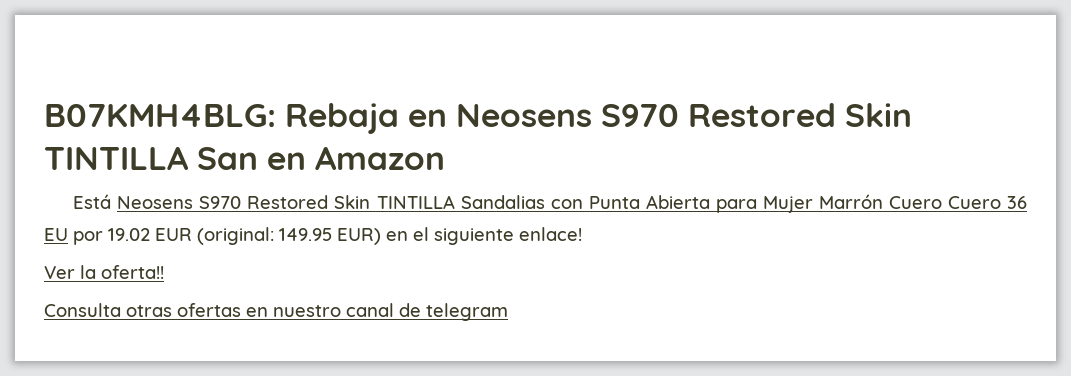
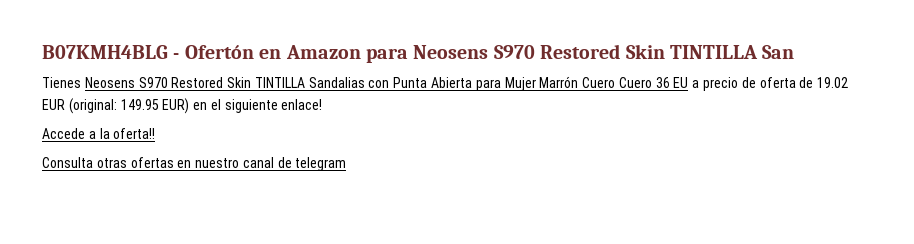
- B07KMH4BLG: Rebaja en Neosens S970 Restored Skin TINTILLA San en Amazon
- Está Neosens S970 Restored Skin TINTILLA Sandalias con Punta Abierta para Mujer Marrón Cuero Cuero 36 EU por 19.02 EUR (original: 149.95 EUR) en el siguiente enlace!
+ B07KMH4BLG - Ofertón en Amazon para Neosens S970 Restored Skin TINTILLA San
+ Tienes Neosens S970 Restored Skin TINTILLA Sandalias con Punta Abierta para Mujer Marrón Cuero Cuero 36 EU a precio de oferta de 19.02 EUR (original: 149.95 EUR) en el siguiente enlace!
- Ver la oferta!!
+ Accede a la oferta!!

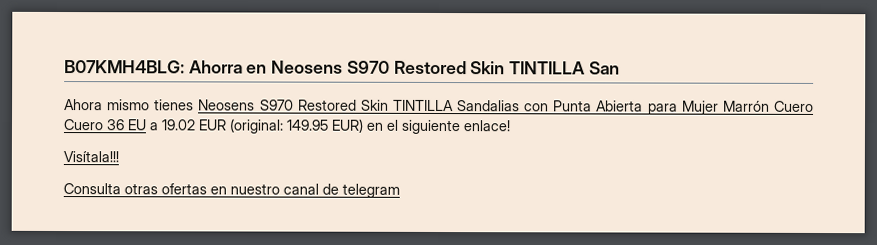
- B07KMH4BLG - Ofertón en Amazon para Neosens S970 Restored Skin TINTILLA San
+ B07KMH4BLG: Ahorra en Neosens S970 Restored Skin TINTILLA San
- Tienes Neosens S970 Restored Skin TINTILLA Sandalias con Punta Abierta para Mujer Marrón Cuero Cuero 36 EU a precio de oferta de 19.02 EUR (original: 149.95 EUR) en el siguiente enlace!
+ Ahora mismo tienes Neosens S970 Restored Skin TINTILLA Sandalias con Punta Abierta para Mujer Marrón Cuero Cuero 36 EU a 19.02 EUR (original: 149.95 EUR) en el siguiente enlace!
- Accede a la oferta!!
+ Visítala!!!

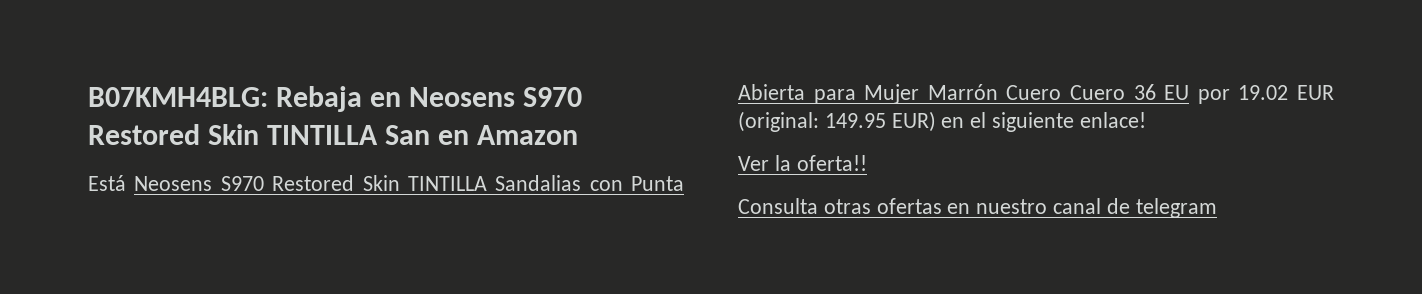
- B07KMH4BLG: Ahorra en Neosens S970 Restored Skin TINTILLA San
- Ahora mismo tienes Neosens S970 Restored Skin TINTILLA Sandalias con Punta Abierta para Mujer Marrón Cuero Cuero 36 EU a 19.02 EUR (original: 149.95 EUR) en el siguiente enlace!
+ B07KMH4BLG: Rebaja en Neosens S970 Restored Skin TINTILLA San en Amazon
+ Está Neosens S970 Restored Skin TINTILLA Sandalias con Punta Abierta para Mujer Marrón Cuero Cuero 36 EU por 19.02 EUR (original: 149.95 EUR) en el siguiente enlace!
- Visítala!!!
+ Ver la oferta!!

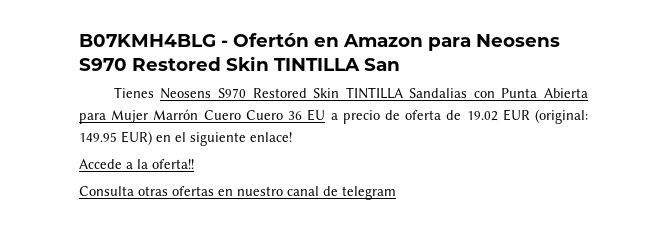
- B07KMH4BLG: Rebaja en Neosens S970 Restored Skin TINTILLA San en Amazon
- Está Neosens S970 Restored Skin TINTILLA Sandalias con Punta Abierta para Mujer Marrón Cuero Cuero 36 EU por 19.02 EUR (original: 149.95 EUR) en el siguiente enlace!
+ B07KMH4BLG - Ofertón en Amazon para Neosens S970 Restored Skin TINTILLA San
+ Tienes Neosens S970 Restored Skin TINTILLA Sandalias con Punta Abierta para Mujer Marrón Cuero Cuero 36 EU a precio de oferta de 19.02 EUR (original: 149.95 EUR) en el siguiente enlace!
- Ver la oferta!!
+ Accede a la oferta!!

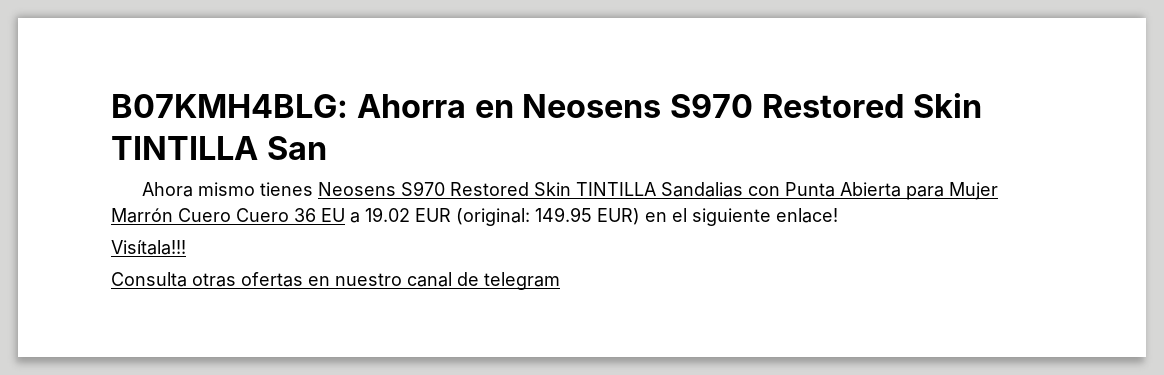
- B07KMH4BLG - Ofertón en Amazon para Neosens S970 Restored Skin TINTILLA San
+ B07KMH4BLG: Ahorra en Neosens S970 Restored Skin TINTILLA San
- Tienes Neosens S970 Restored Skin TINTILLA Sandalias con Punta Abierta para Mujer Marrón Cuero Cuero 36 EU a precio de oferta de 19.02 EUR (original: 149.95 EUR) en el siguiente enlace!
+ Ahora mismo tienes Neosens S970 Restored Skin TINTILLA Sandalias con Punta Abierta para Mujer Marrón Cuero Cuero 36 EU a 19.02 EUR (original: 149.95 EUR) en el siguiente enlace!
- Accede a la oferta!!
+ Visítala!!!

